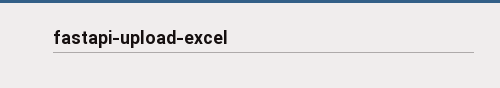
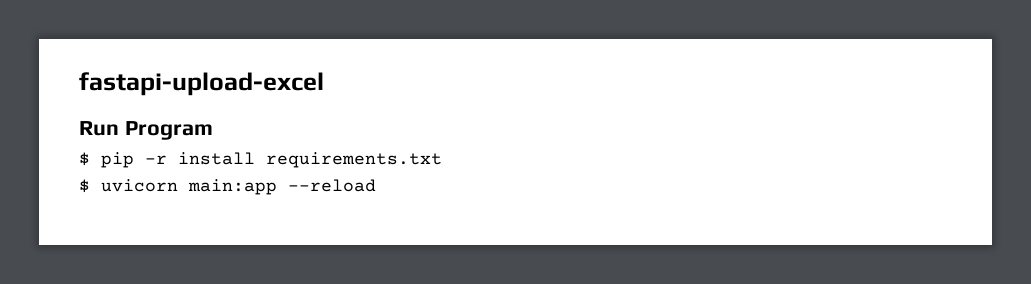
+ Run Program
+ $ pip -r install requirements.txt
+ $ uvicorn main:app --reload

